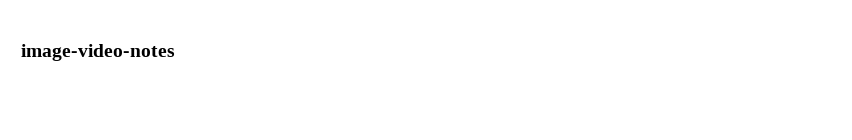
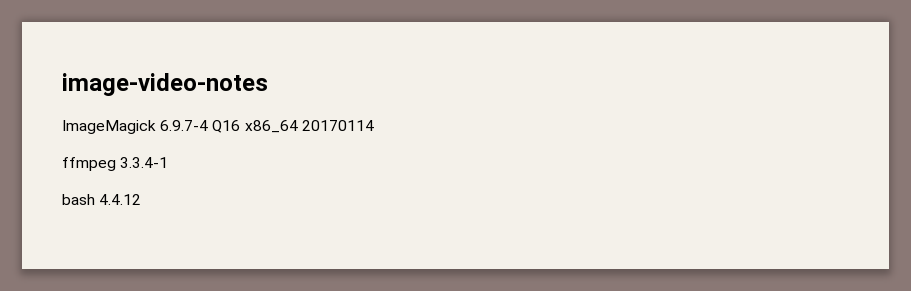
+ ImageMagick 6.9.7-4 Q16 x86_64 20170114
+ ffmpeg 3.3.4-1
+ bash 4.4.12

